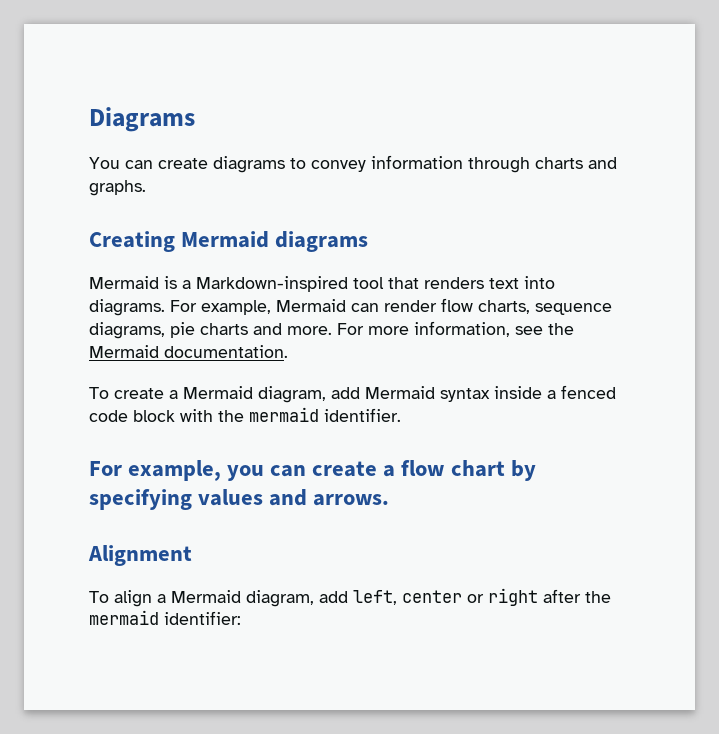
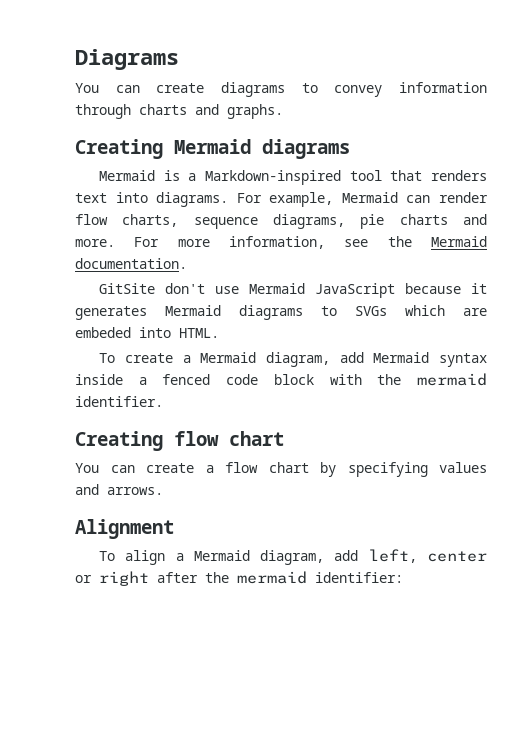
+ GitSite don't use Mermaid JavaScript because it generates Mermaid diagrams to SVGs which are embeded into HTML.
- For example, you can create a flow chart by specifying values and arrows.
+ Creating flow chart
+ You can create a flow chart by specifying values and arrows.

